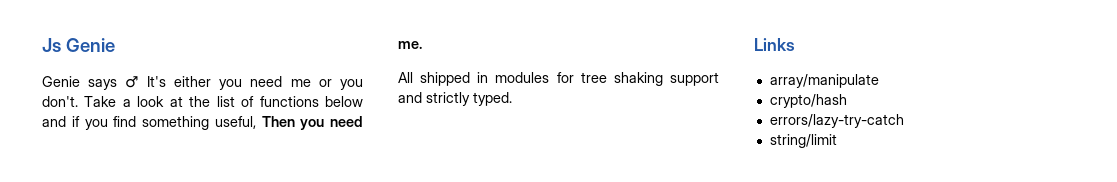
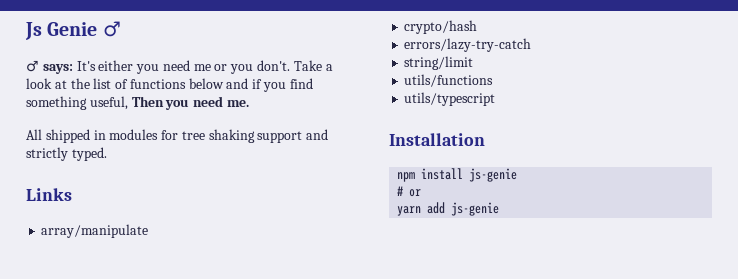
- Js Genie
- Genie says ♂ It's either you need me or you don't.
+ Js Genie ♂
+ ♂ says: It's either you need me or you don't.
+ utils/functions
+ utils/typescript
+ Installation
+ npm install js-genie
+ # or
+ yarn add js-genie

